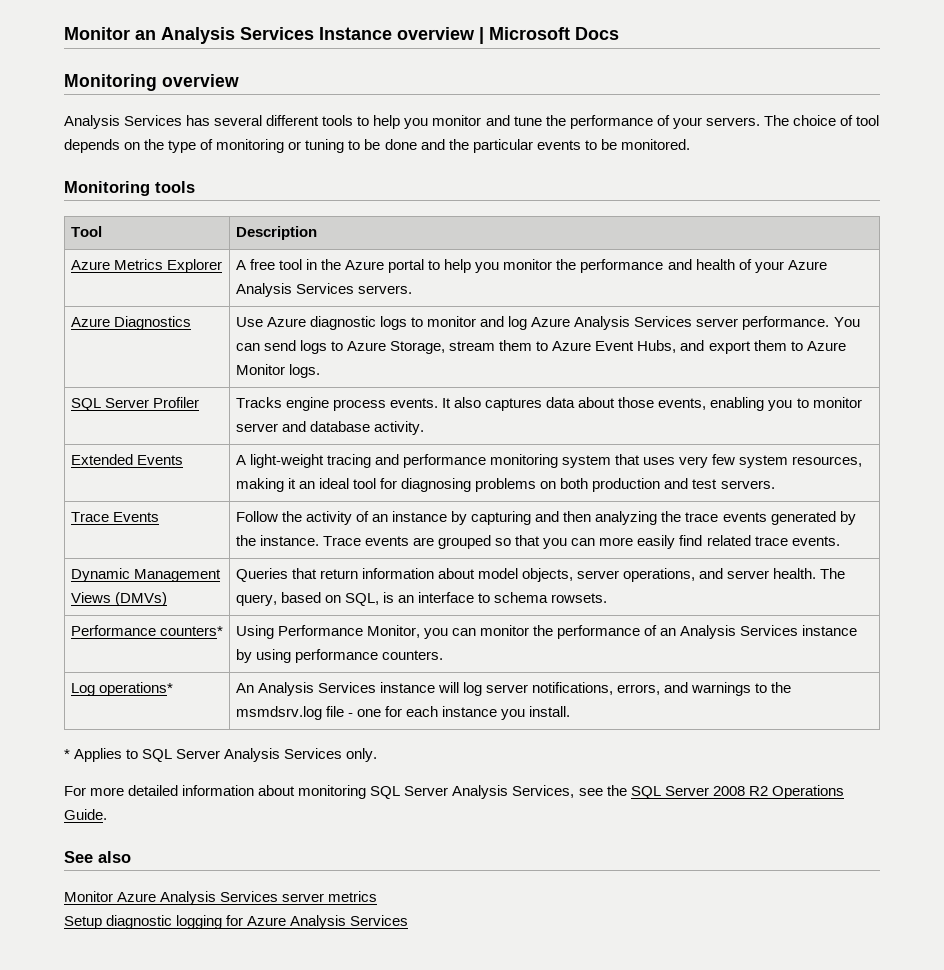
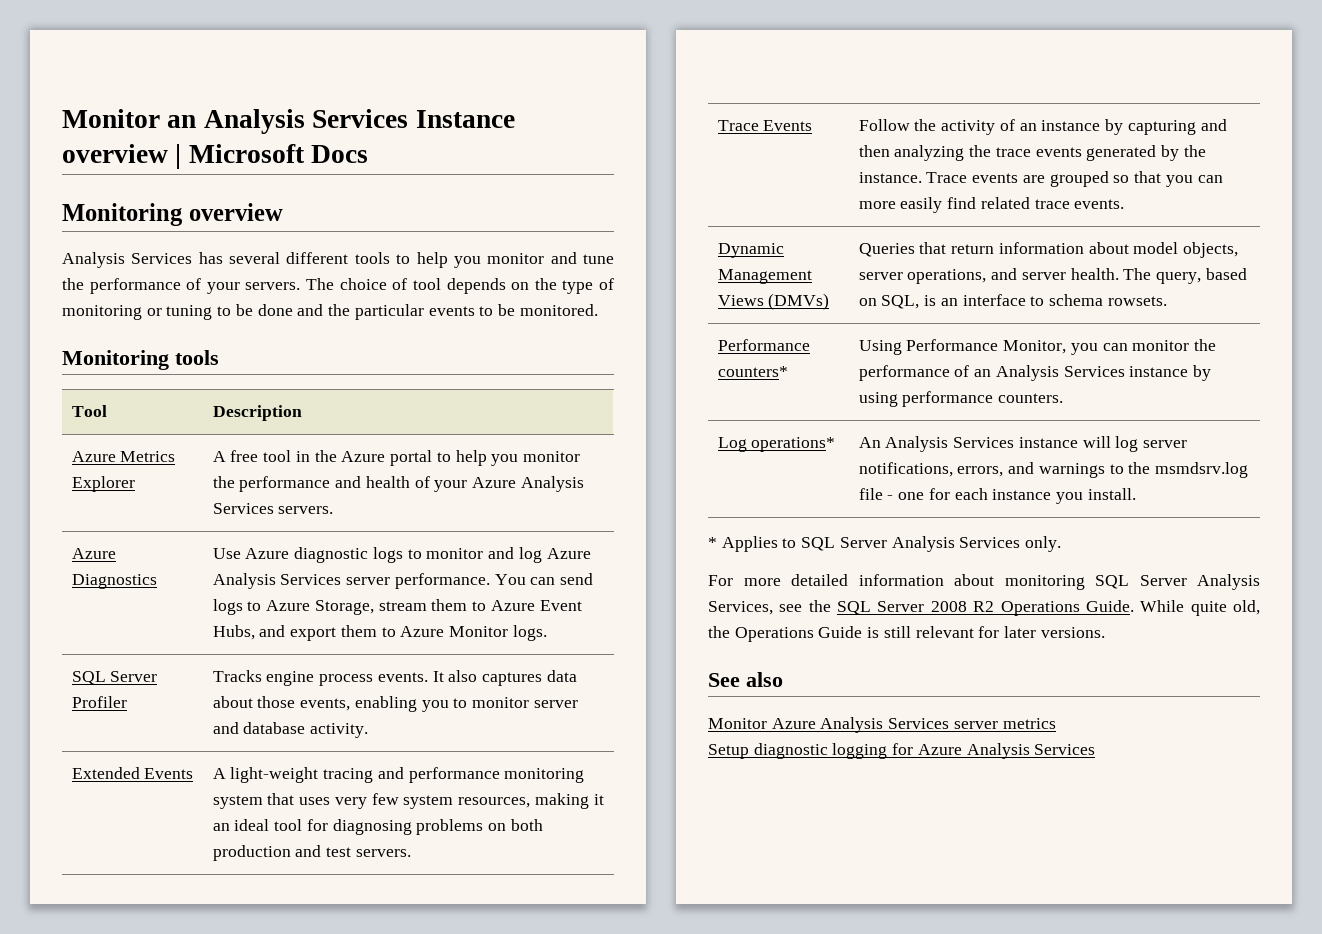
+ While quite old, the Operations Guide is still relevant for later versions.

